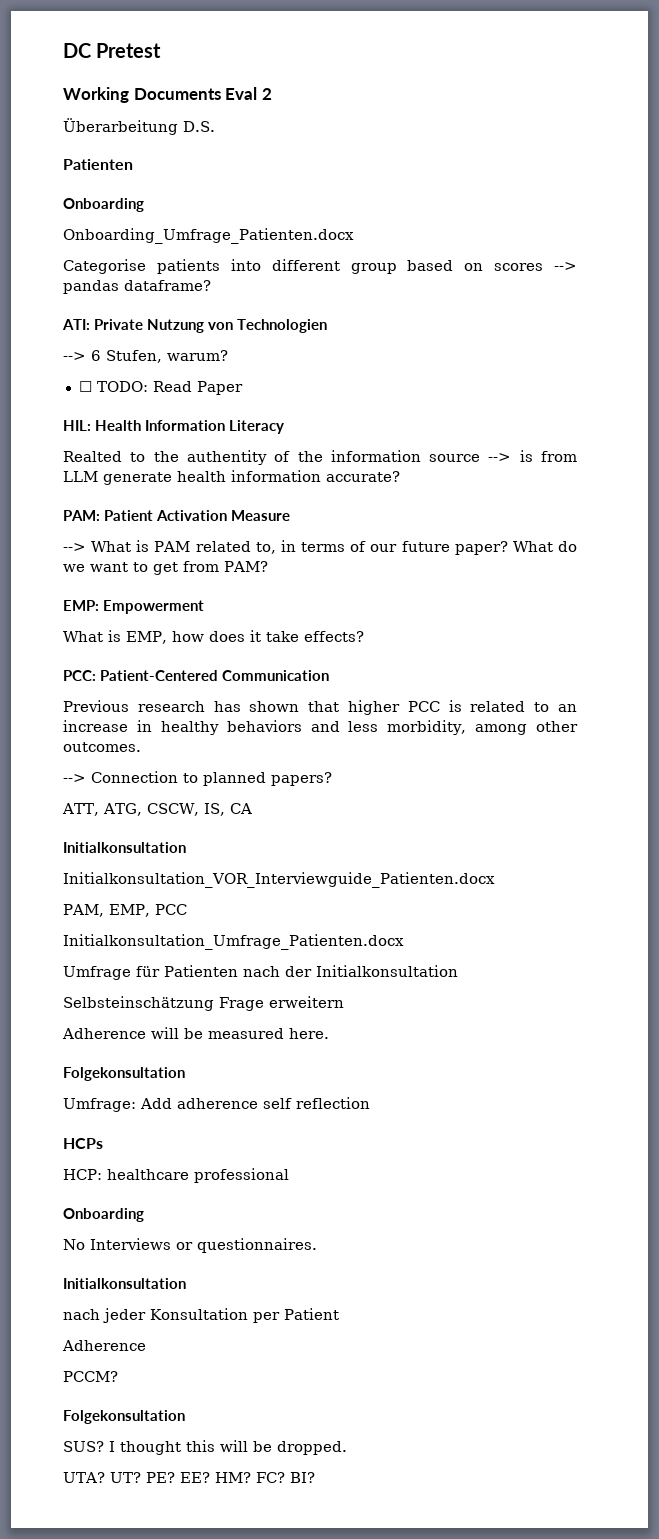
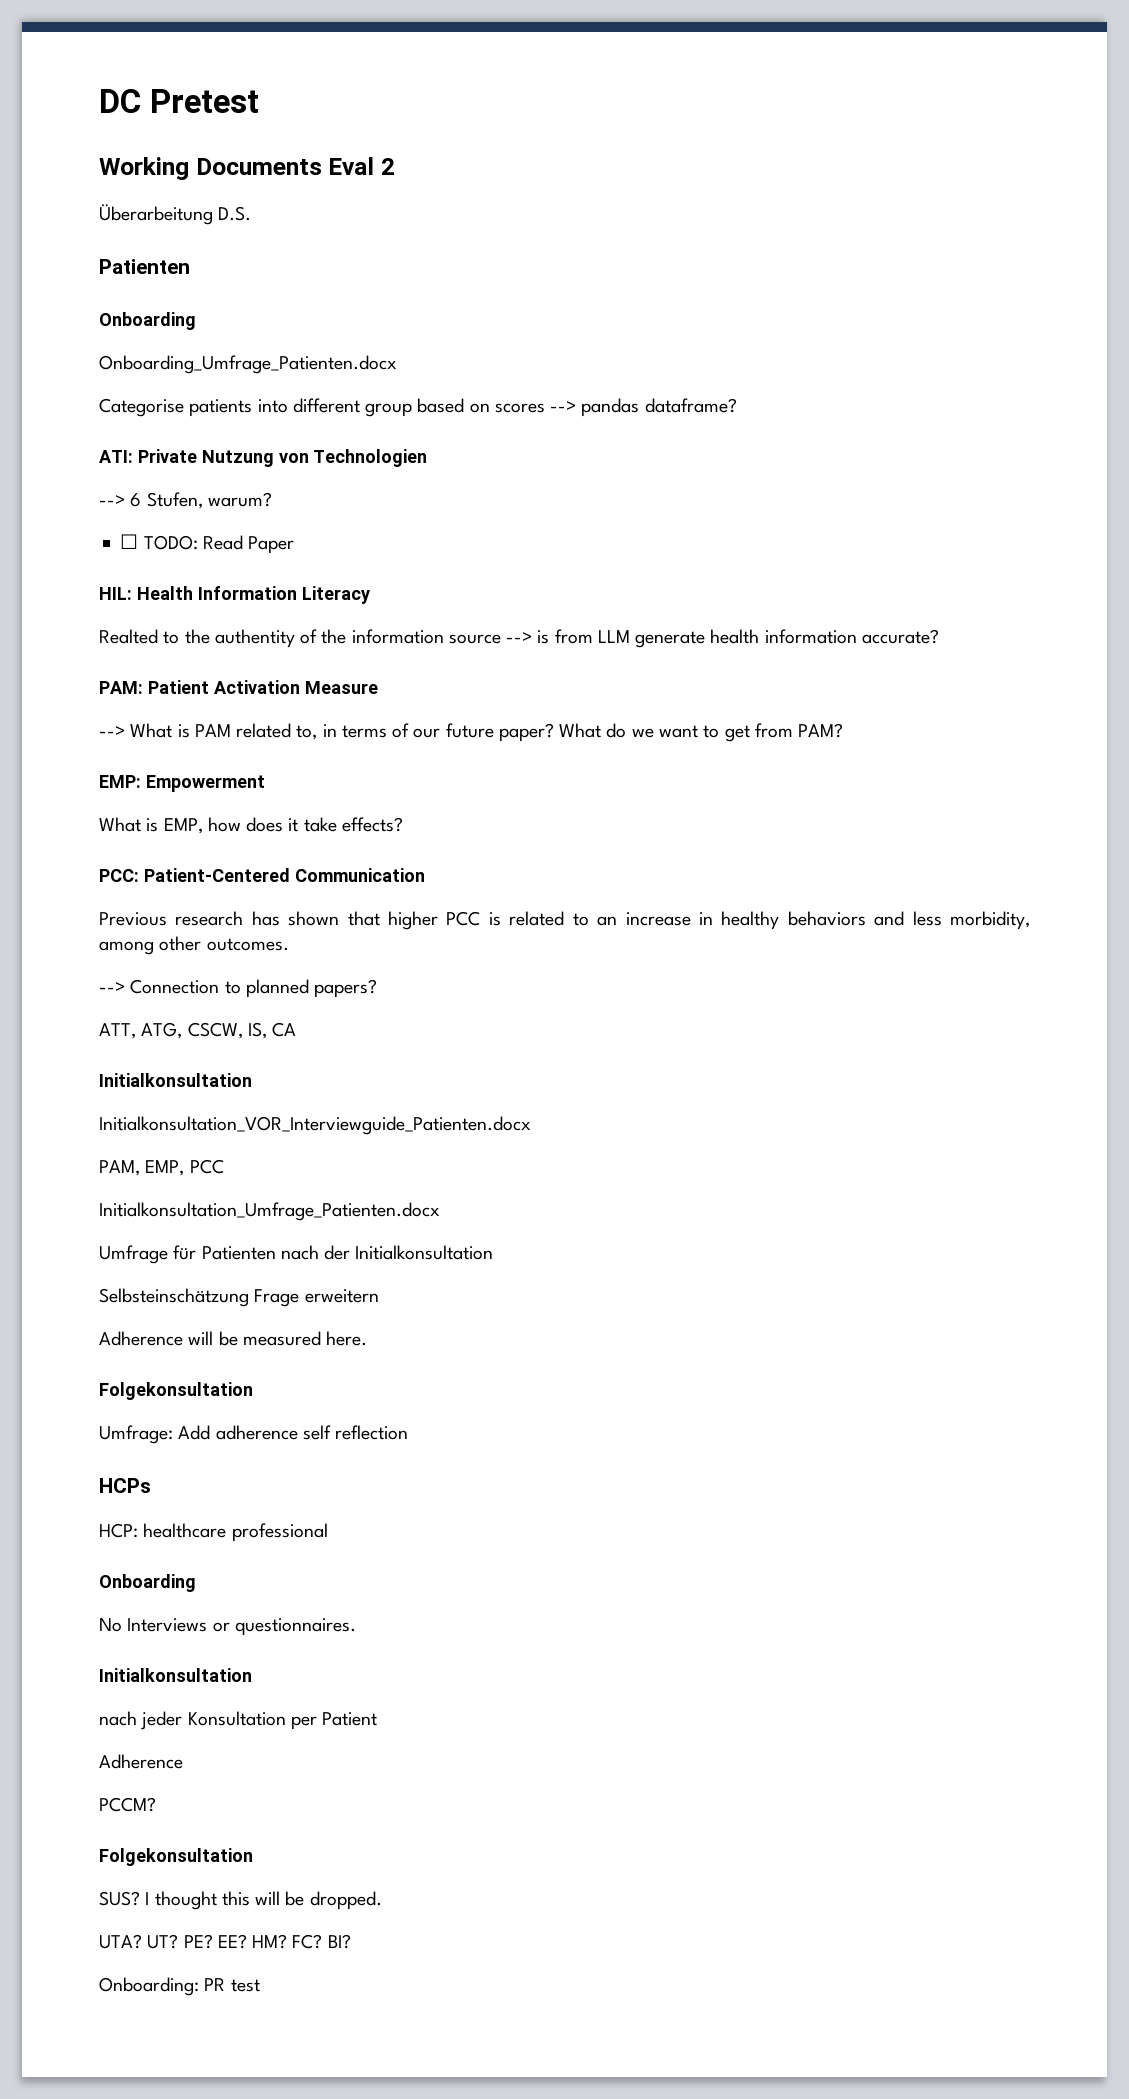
+ Onboarding: PR test

